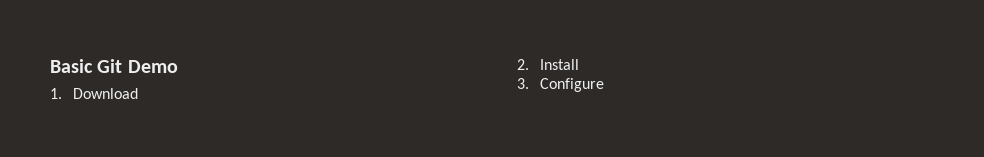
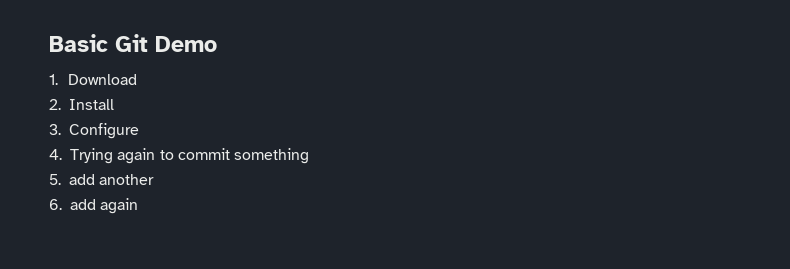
+ 4. Trying again to commit something
+ 5. add another
+ 6. add again

